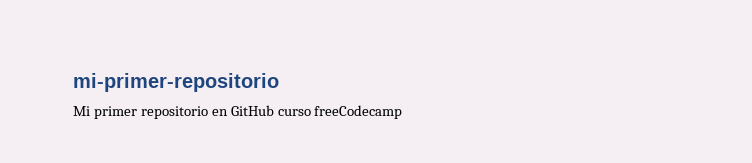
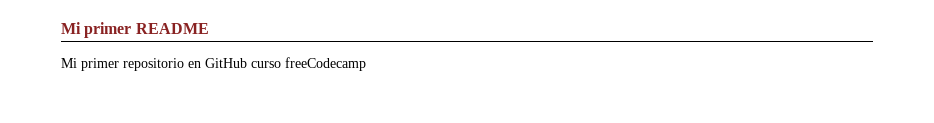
- mi-primer-repositorio
+ Mi primer README

